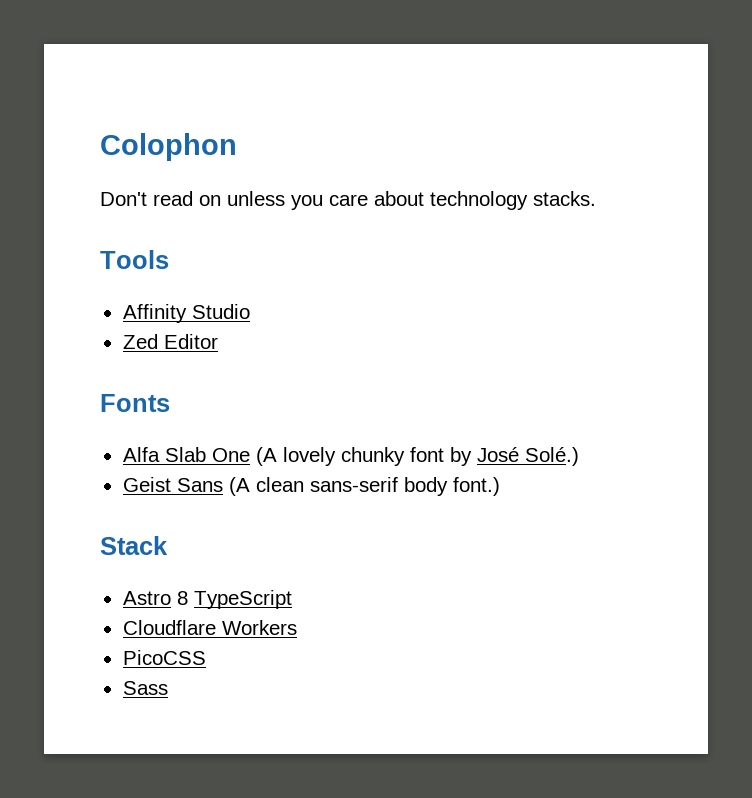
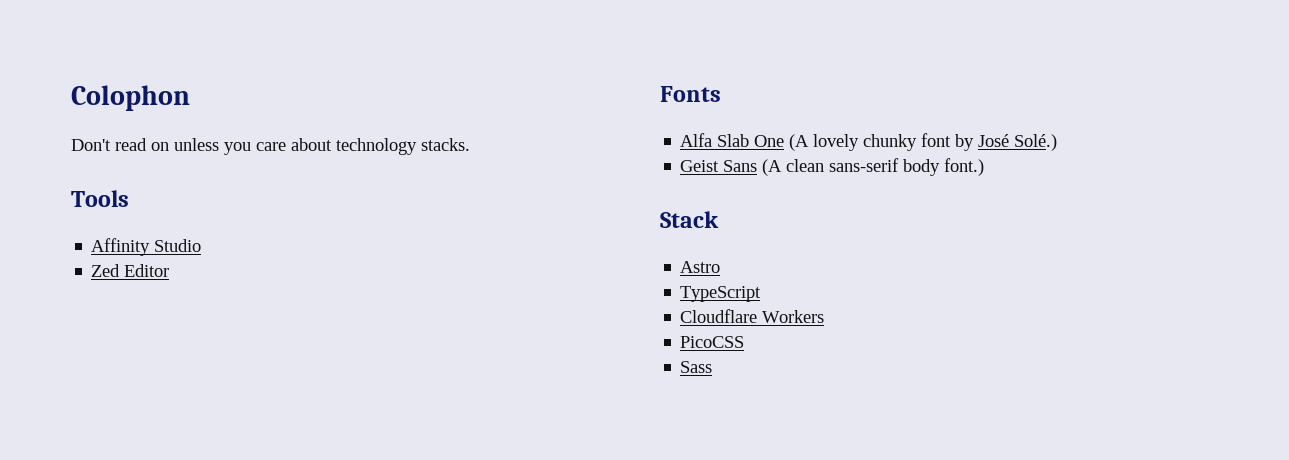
- Astro 8 TypeScript
+ Astro
+ TypeScript

